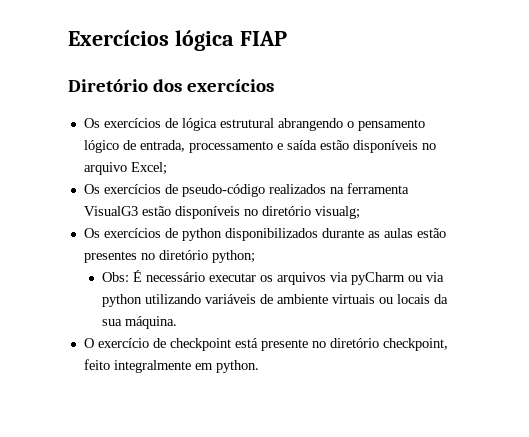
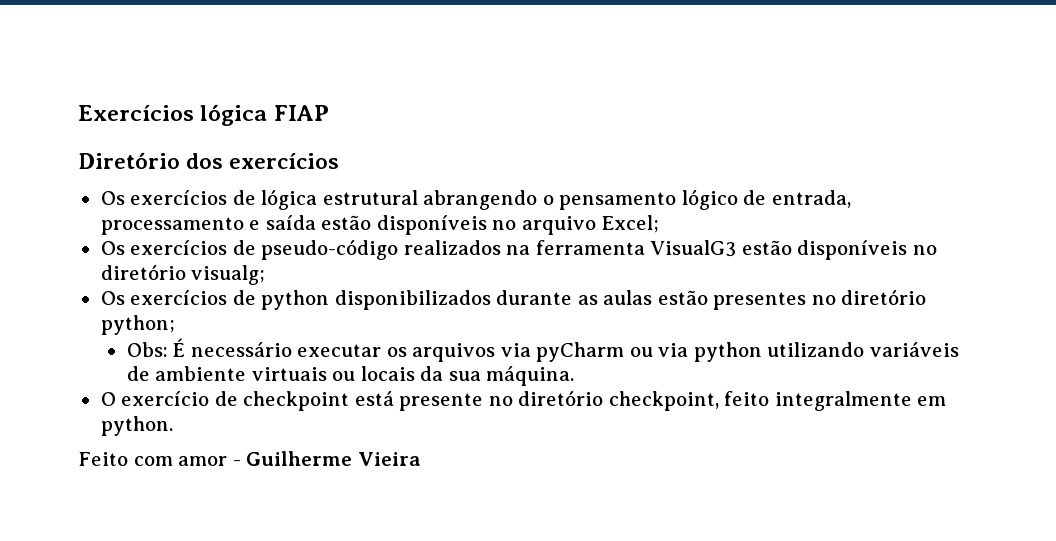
+ Feito com amor - Guilherme Vieira

